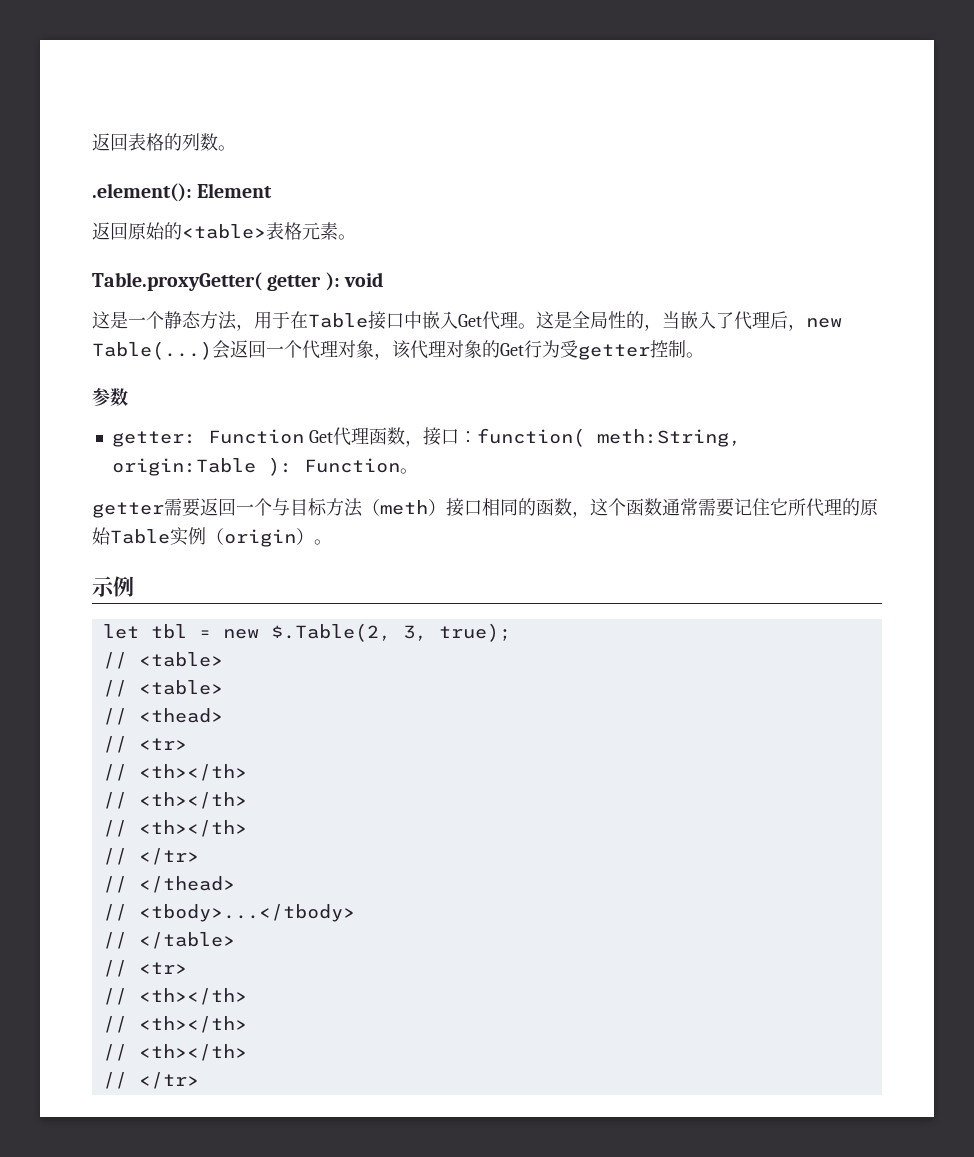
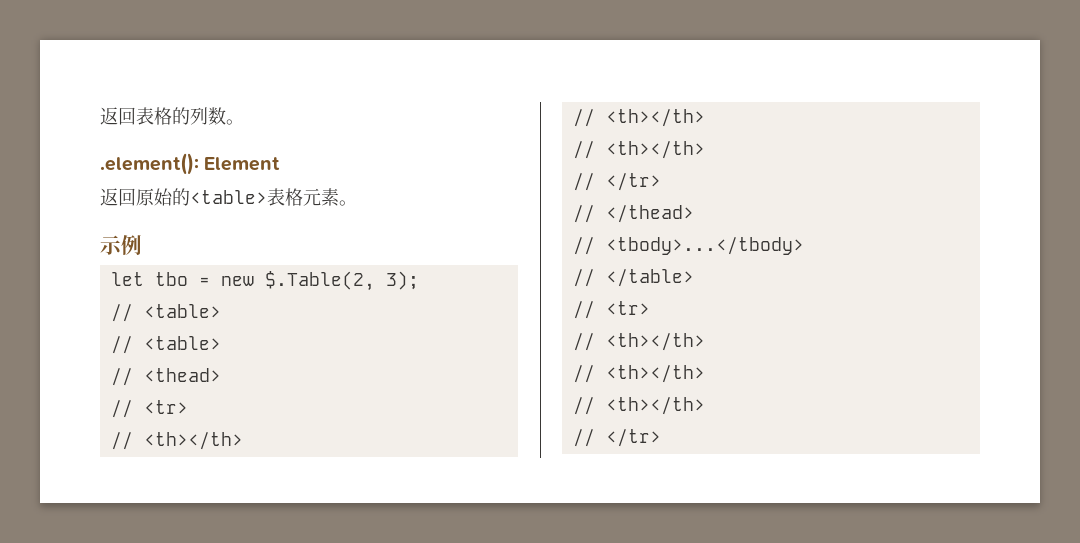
- Table.proxyGetter( getter ): void
- 这是一个静态方法，用于在Table接口中嵌入Get代理。这是全局性的，当嵌入了代理后，new Table(...)会返回一个代理对象，该代理对象的Get行为受getter控制。
- 参数
- getter: Function Get代理函数，接口：function( meth:String, origin:Table ): Function。
- getter需要返回一个与目标方法（meth）接口相同的函数，这个函数通常需要记住它所代理的原始Table实例（origin）。
- let tbl = new $.Table(2, 3, true);
+ let tbo = new $.Table(2, 3);

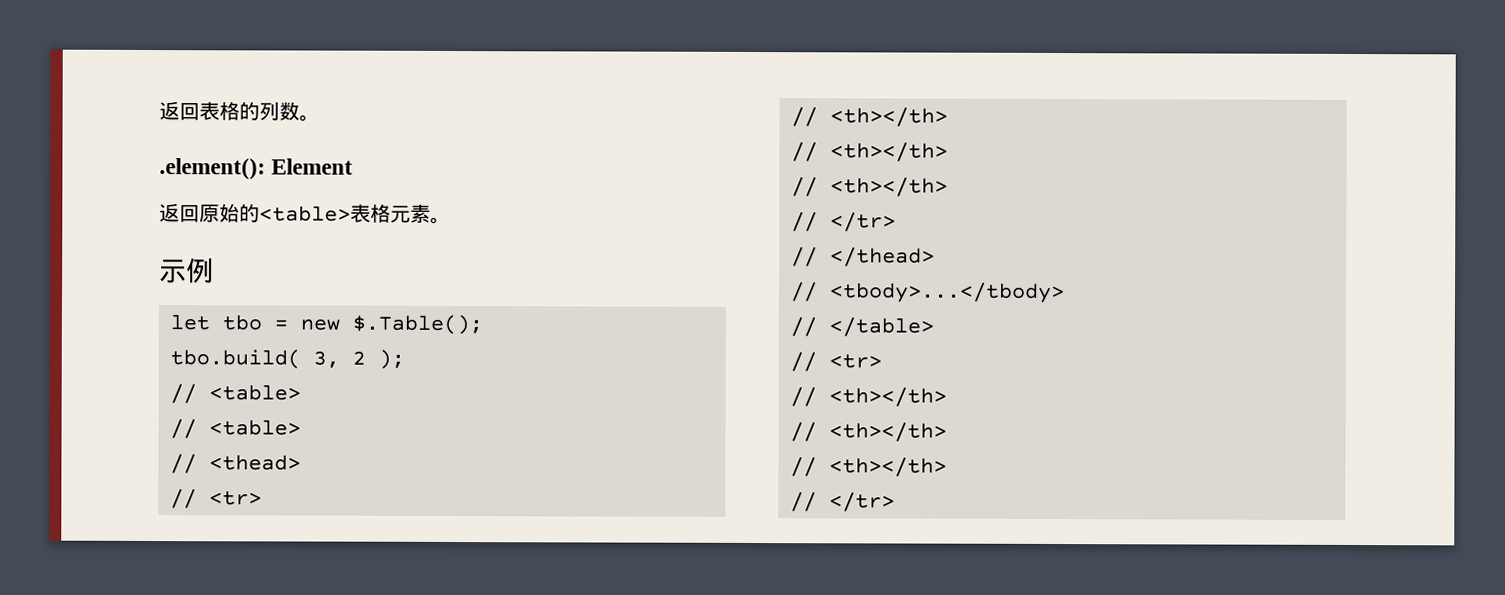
- let tbo = new $.Table(2, 3);
+ let tbo = new $.Table();
+ tbo.build( 3, 2 );

